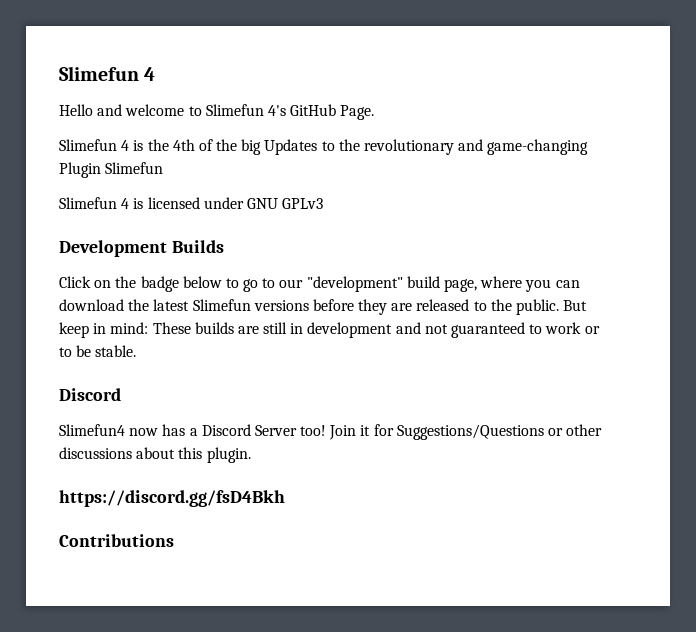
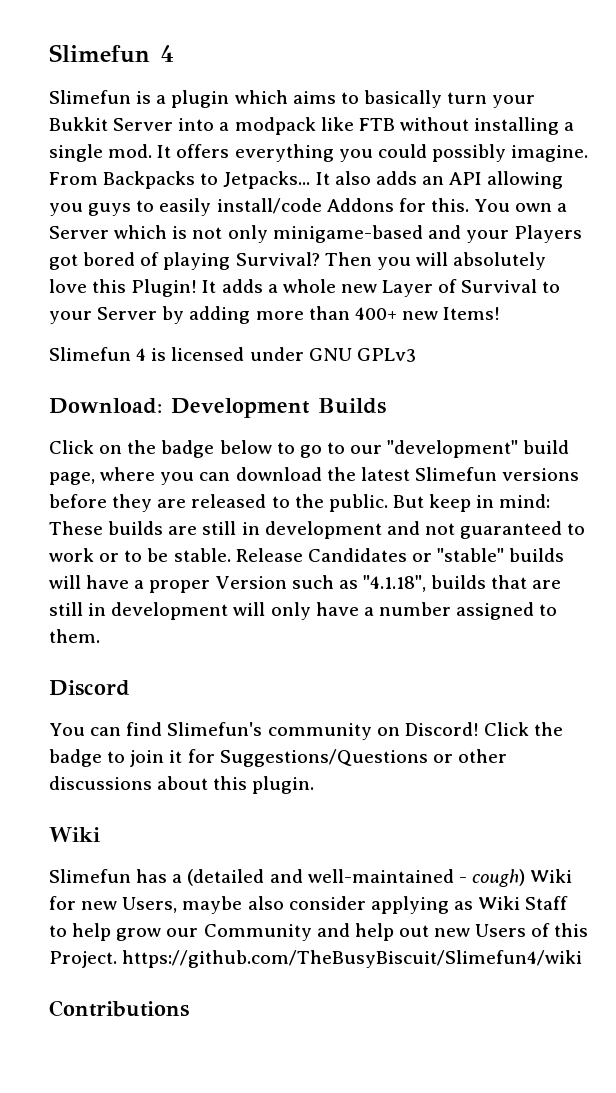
- Hello and welcome to Slimefun 4's GitHub Page.
- Slimefun 4 is the 4th of the big Updates to the revolutionary and game-changing Plugin Slimefun
+ Slimefun is a plugin which aims to basically turn your Bukkit Server into a modpack like FTB without installing a single mod. It offers everything you could possibly imagine. From Backpacks to Jetpacks... It also adds an API allowing you guys to easily install/code Addons for this. You own a Server which is not only minigame-based and your Players got bored of playing Survival? Then you will absolutely love this Plugin! It adds a whole new Layer of Survival to your Server by adding more than 400+ new Items!
- Development Builds
+ Download: Development Builds
- But keep in mind: These builds are still in development and not guaranteed to work or to be stable.
+ But keep in mind: These builds are still in development and not guaranteed to work or to be stable. Release Candidates or "stable" builds will have a proper Version such as "4.1.18", builds that are still in development will only have a number assigned to them.
  Discord
- Slimefun4 now has a Discord Server too! Join it for Suggestions/Questions or other discussions about this plugin.
- https://discord.gg/fsD4Bkh
+ You can find Slimefun's community on Discord! Click the badge to join it for Suggestions/Questions or other discussions about this plugin.
+ Wiki
+ Slimefun has a (detailed and well-maintained - cough) Wiki for new Users, maybe also consider applying as Wiki Staff to help grow our Community and help out new Users of this Project. https://github.com/TheBusyBiscuit/Slimefun4/wiki

